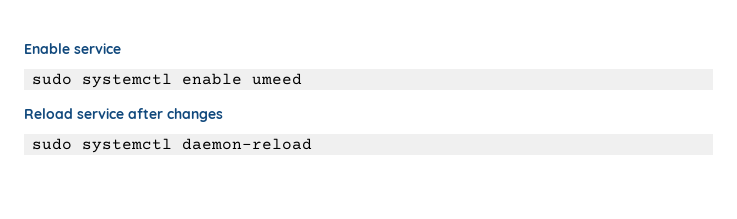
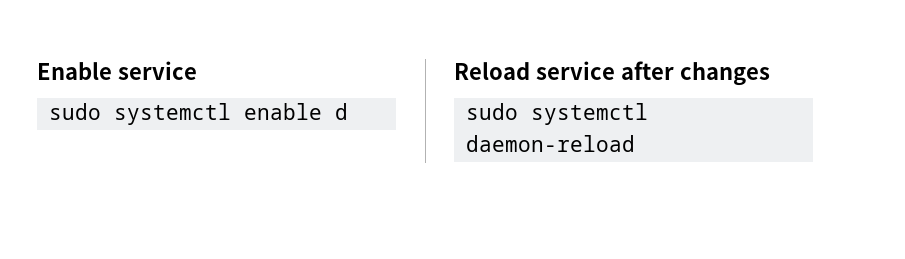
- sudo systemctl enable umeed
+ sudo systemctl enable d

